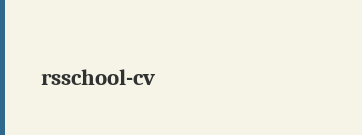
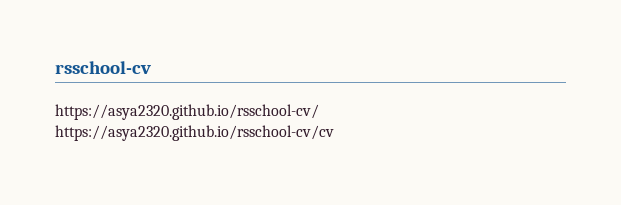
+ https://asya2320.github.io/rsschool-cv/ https://asya2320.github.io/rsschool-cv/cv

